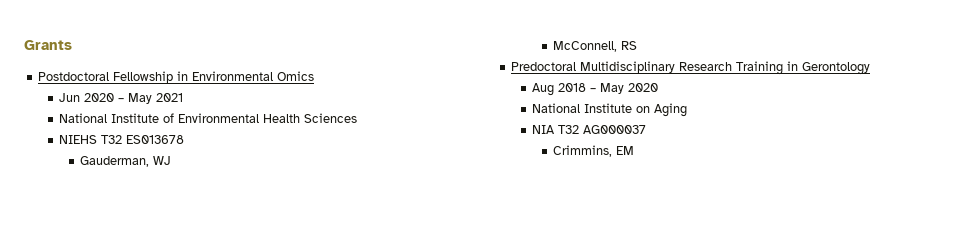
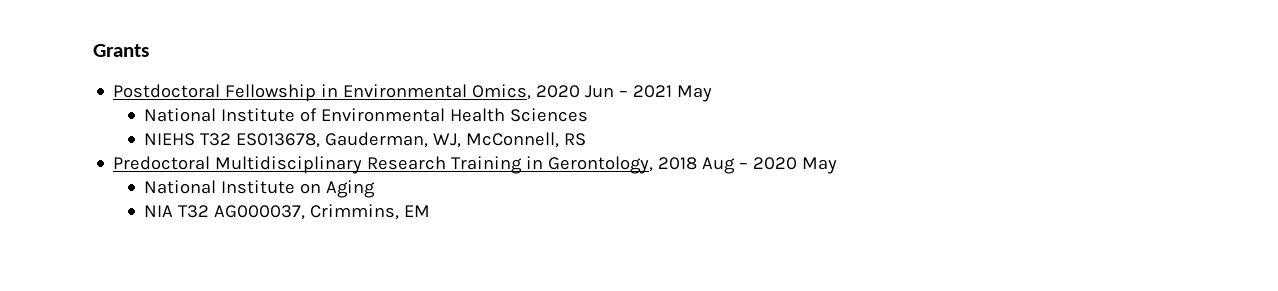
- Postdoctoral Fellowship in Environmental Omics
- Jun 2020 – May 2021
+ Postdoctoral Fellowship in Environmental Omics, 2020 Jun – 2021 May
- NIEHS T32 ES013678
- Gauderman, WJ
- McConnell, RS
+ NIEHS T32 ES013678, Gauderman, WJ, McConnell, RS
- Predoctoral Multidisciplinary Research Training in Gerontology
- Aug 2018 – May 2020
+ Predoctoral Multidisciplinary Research Training in Gerontology, 2018 Aug – 2020 May
- NIA T32 AG000037
- Crimmins, EM
+ NIA T32 AG000037, Crimmins, EM

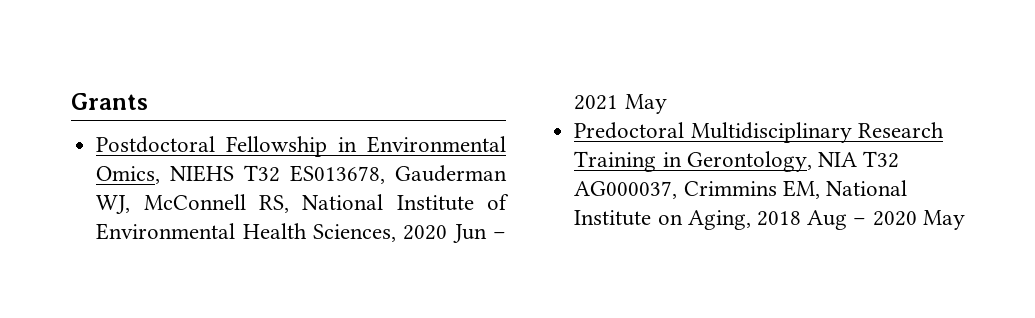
- Postdoctoral Fellowship in Environmental Omics, 2020 Jun – 2021 May
+ Postdoctoral Fellowship in Environmental Omics, NIEHS T32 ES013678, Gauderman WJ, McConnell RS, National Institute of Environmental Health Sciences, 2020 Jun – 2021 May
- National Institute of Environmental Health Sciences
- NIEHS T32 ES013678, Gauderman, WJ, McConnell, RS
- Predoctoral Multidisciplinary Research Training in Gerontology, 2018 Aug – 2020 May
+ Predoctoral Multidisciplinary Research Training in Gerontology, NIA T32 AG000037, Crimmins EM, National Institute on Aging, 2018 Aug – 2020 May
- National Institute on Aging
- NIA T32 AG000037, Crimmins, EM

